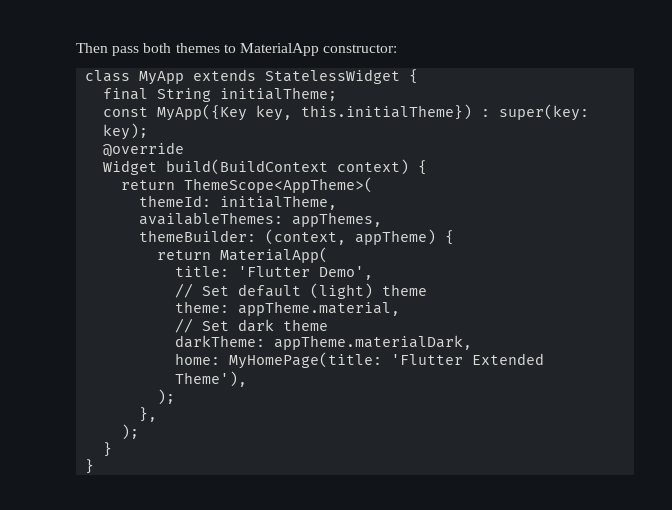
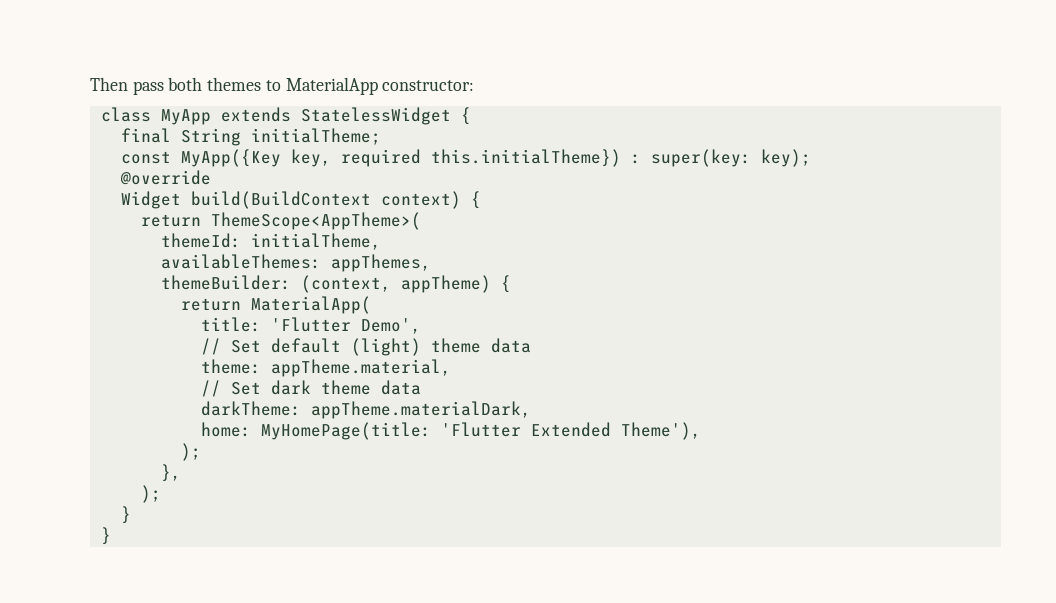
- const MyApp({Key key, this.initialTheme}) : super(key: key);
+ const MyApp({Key key, required this.initialTheme}) : super(key: key);
- // Set default (light) theme
+ // Set default (light) theme data
- // Set dark theme
+ // Set dark theme data

